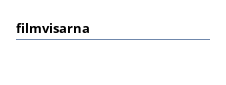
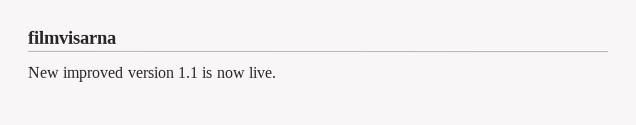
+ New improved version 1.1 is now live.

